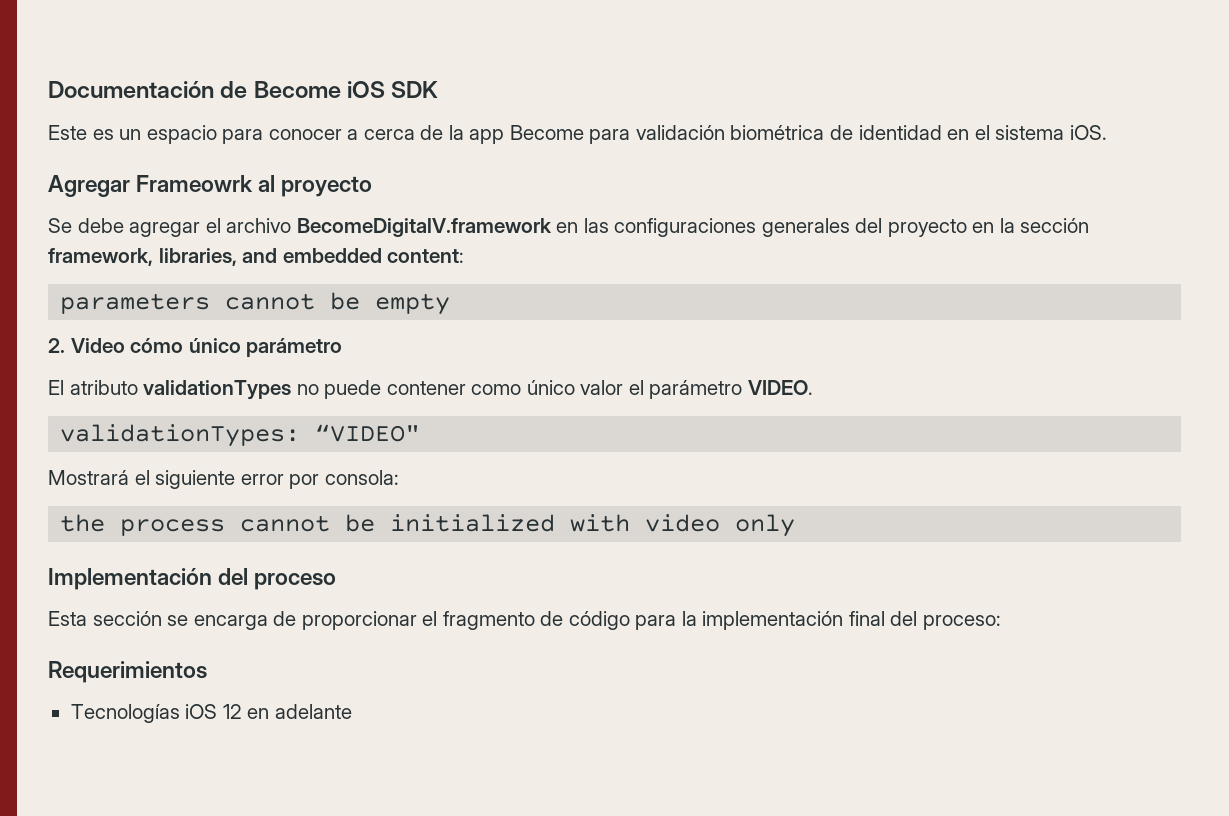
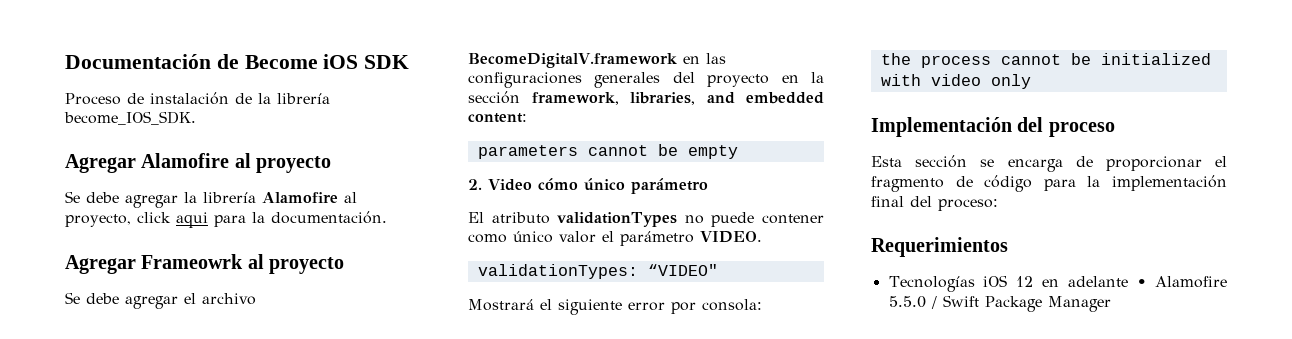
- Este es un espacio para conocer a cerca de la app Become para validación biométrica de identidad en el sistema iOS.
+ Proceso de instalación de la librería become_IOS_SDK.
+ Agregar Alamofire al proyecto
+ Se debe agregar la librería Alamofire al proyecto, click aqui para la documentación.
- Tecnologías iOS 12 en adelante
+ Tecnologías iOS 12 en adelante • Alamofire 5.5.0 / Swift Package Manager

